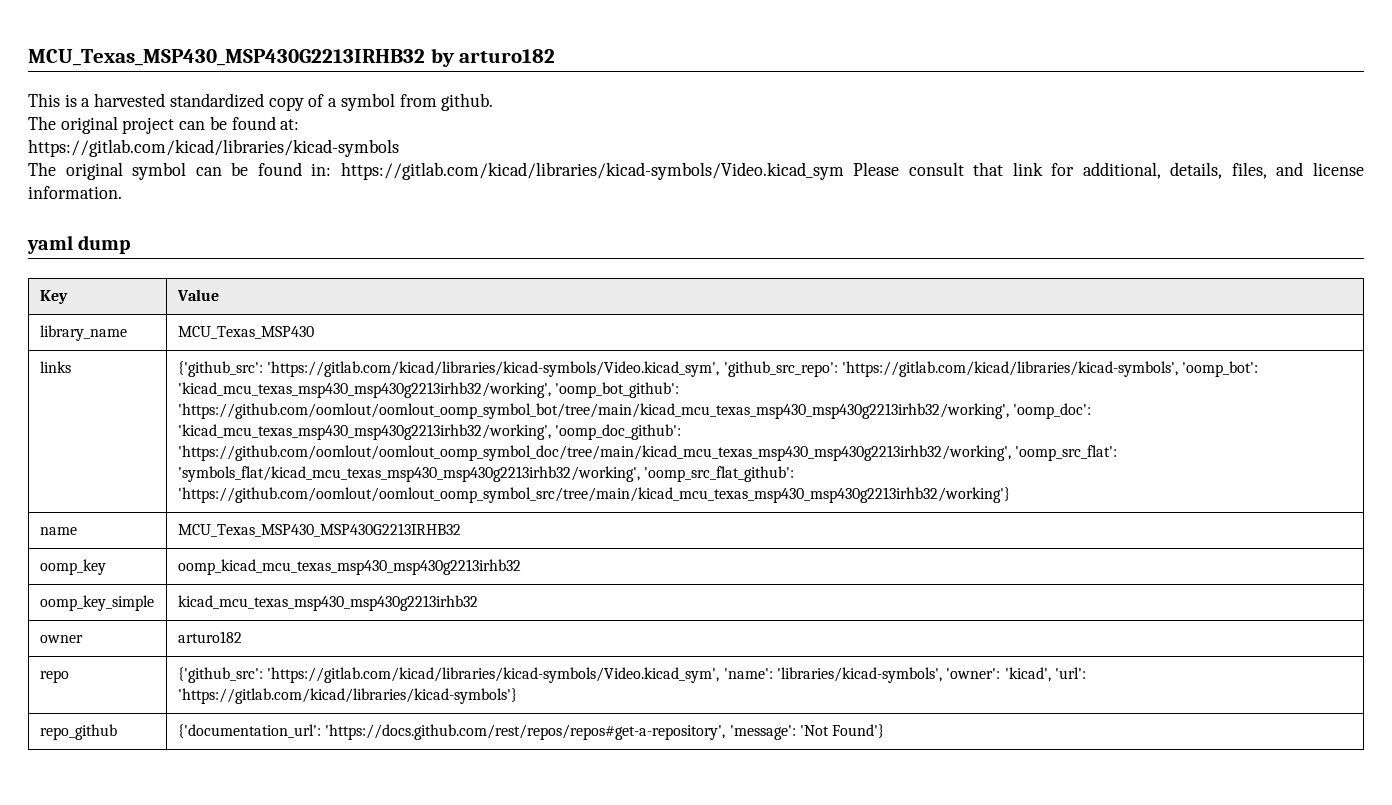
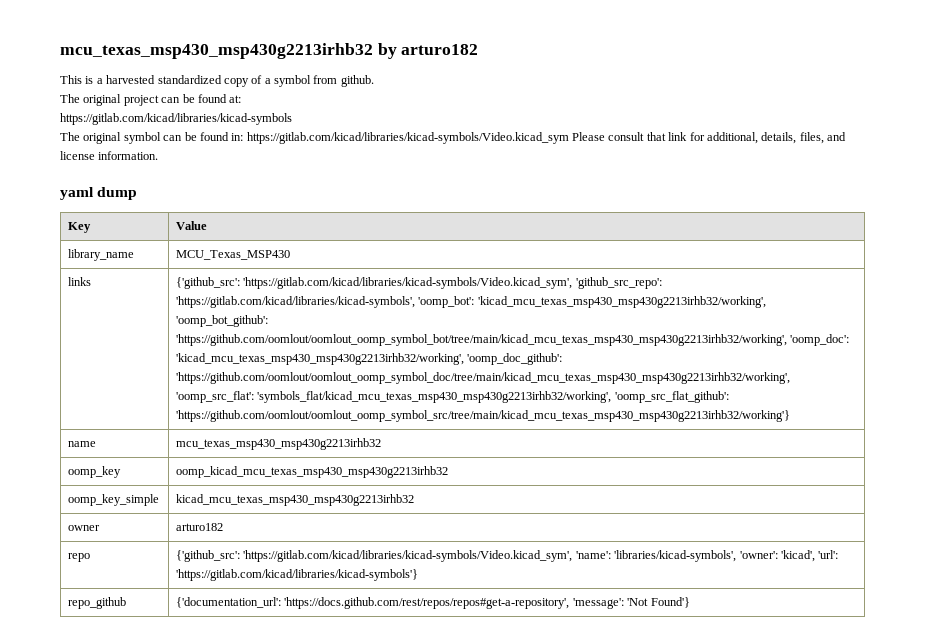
- MCU_Texas_MSP430_MSP430G2213IRHB32 by arturo182
+ mcu_texas_msp430_msp430g2213irhb32 by arturo182
- name | MCU_Texas_MSP430_MSP430G2213IRHB32
+ name | mcu_texas_msp430_msp430g2213irhb32

